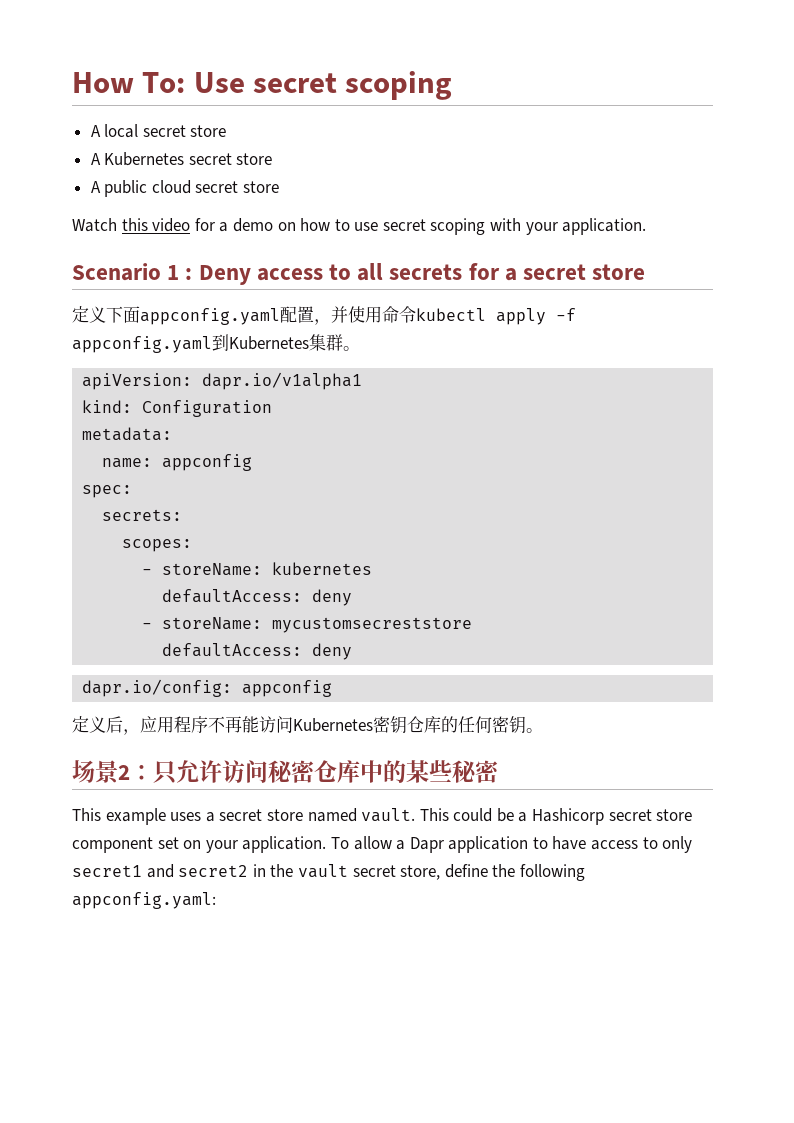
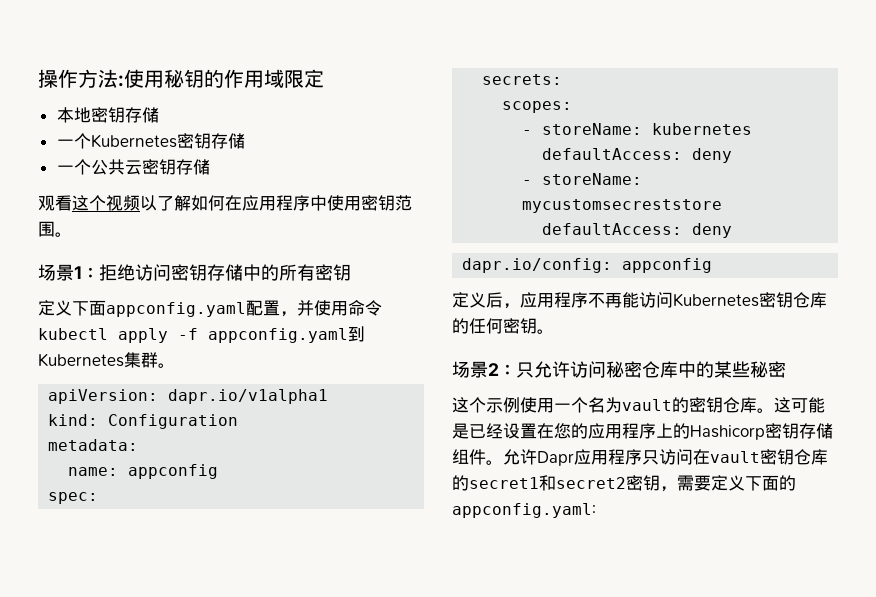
- How To: Use secret scoping
- A local secret store
- A Kubernetes secret store
- A public cloud secret store
- Watch this video for a demo on how to use secret scoping with your application.
- Scenario 1 : Deny access to all secrets for a secret store
+ 操作方法:使用秘钥的作用域限定
+ 本地密钥存储
+ 一个Kubernetes密钥存储
+ 一个公共云密钥存储
+ 观看这个视频以了解如何在应用程序中使用密钥范围。
+ 场景1：拒绝访问密钥存储中的所有密钥
- This example uses a secret store named vault. This could be a Hashicorp secret store component set on your application. To allow a Dapr application to have access to only secret1 and secret2 in the vault secret store, define the following appconfig.yaml:
+ 这个示例使用一个名为vault的密钥仓库。这可能是已经设置在您的应用程序上的Hashicorp密钥存储组件。允许Dapr应用程序只访问在vault密钥仓库的secret1和secret2密钥，需要定义下面的appconfig.yaml:

